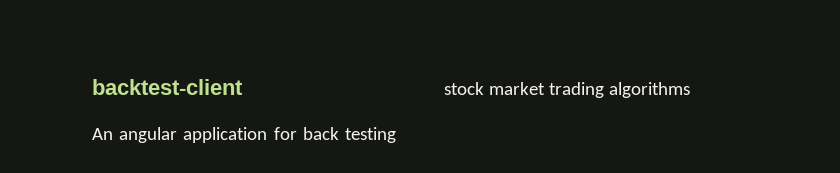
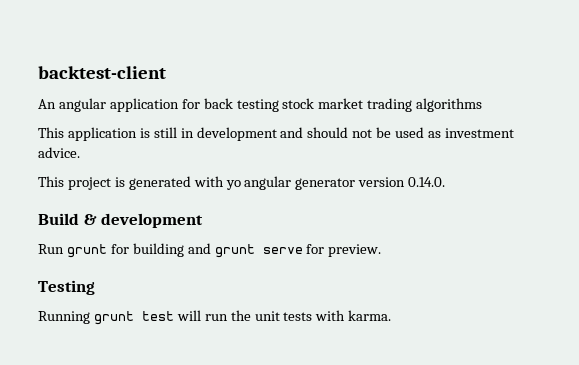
+ This application is still in development and should not be used as investment advice.
+ This project is generated with yo angular generator version 0.14.0.
+ Build & development
+ Run grunt for building and grunt serve for preview.
+ Testing
+ Running grunt test will run the unit tests with karma.

